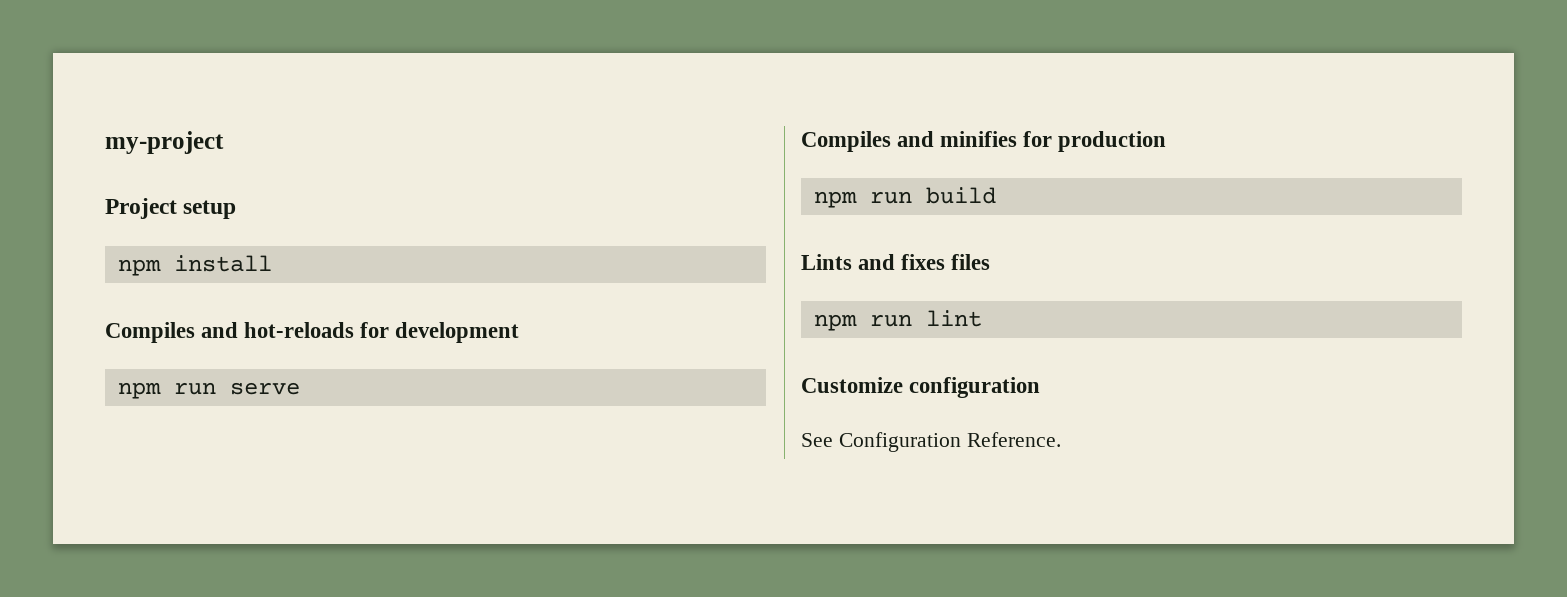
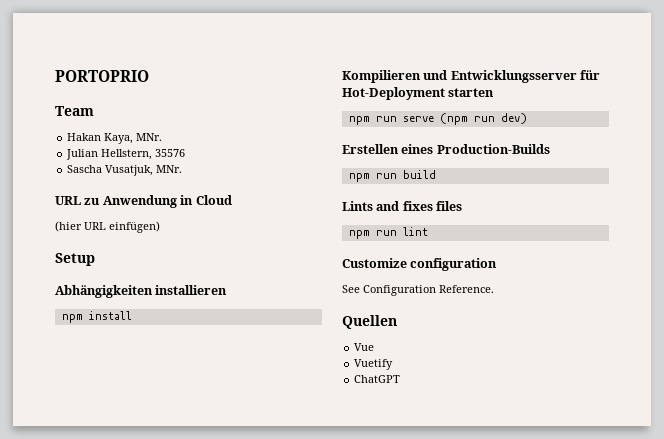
- my-project
- Project setup
+ PORTOPRIO
+ Team
+ Hakan Kaya, MNr.
+ Julian Hellstern, 35576
+ Sascha Vusatjuk, MNr.
+ URL zu Anwendung in Cloud
+ (hier URL einfügen)
+ Setup
+ Abhängigkeiten installieren
  npm install
- Compiles and hot-reloads for development
- npm run serve
- Compiles and minifies for production
+ Kompilieren und Entwicklungsserver für Hot-Deployment starten
+ npm run serve (npm run dev)
+ Erstellen eines Production-Builds
+ Quellen
+ Vue
+ Vuetify
+ ChatGPT

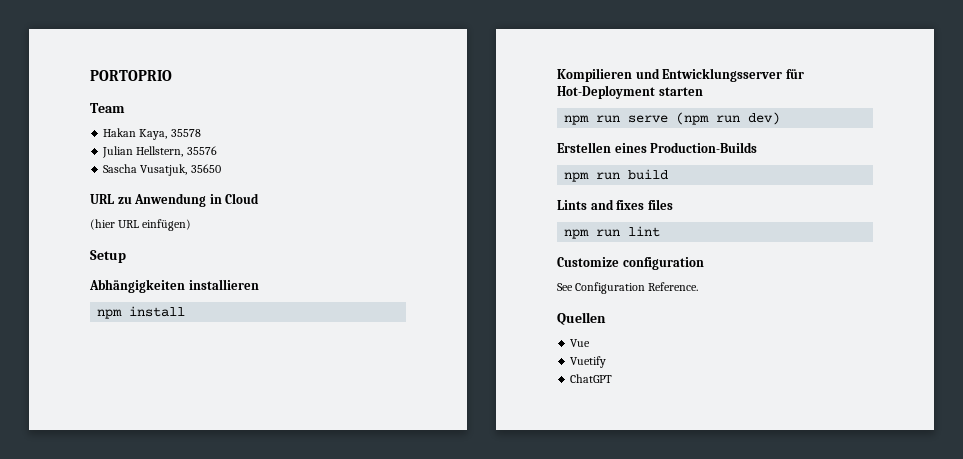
- Hakan Kaya, MNr.
+ Hakan Kaya, 35578
- Sascha Vusatjuk, MNr.
+ Sascha Vusatjuk, 35650

